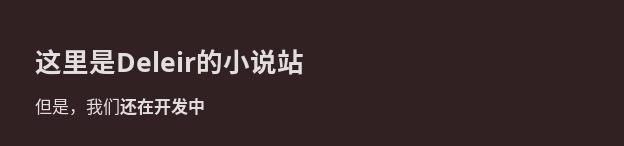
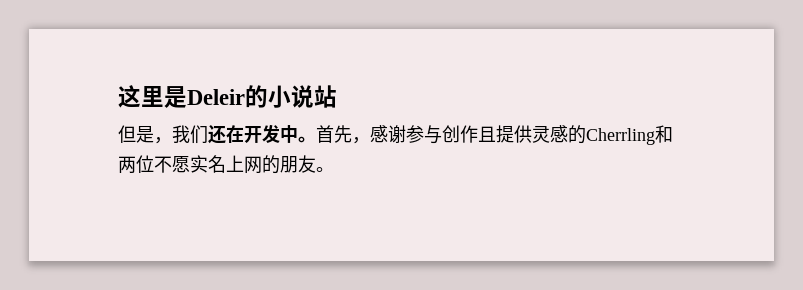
- 但是，我们还在开发中
+ 但是，我们还在开发中。首先，感谢参与创作且提供灵感的Cherrling和两位不愿实名上网的朋友。

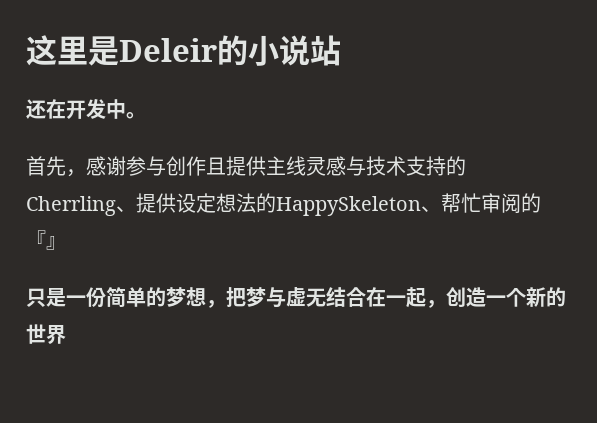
- 但是，我们还在开发中。首先，感谢参与创作且提供灵感的Cherrling和两位不愿实名上网的朋友。
+ 还在开发中。
+ 首先，感谢参与创作且提供主线灵感与技术支持的Cherrling、提供设定想法的HappySkeleton、帮忙审阅的『』
+ 只是一份简单的梦想，把梦与虚无结合在一起，创造一个新的世界

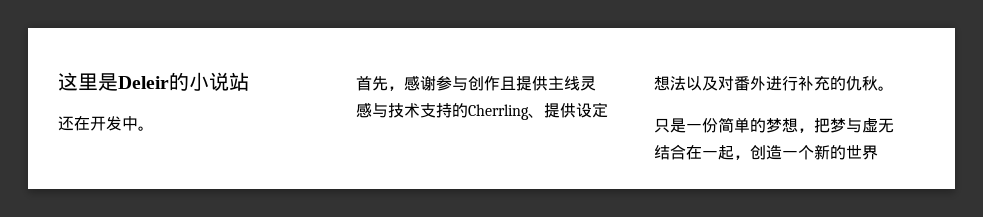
- 首先，感谢参与创作且提供主线灵感与技术支持的Cherrling、提供设定想法的HappySkeleton、帮忙审阅的『』
+ 首先，感谢参与创作且提供主线灵感与技术支持的Cherrling、提供设定想法以及对番外进行补充的仇秋。

